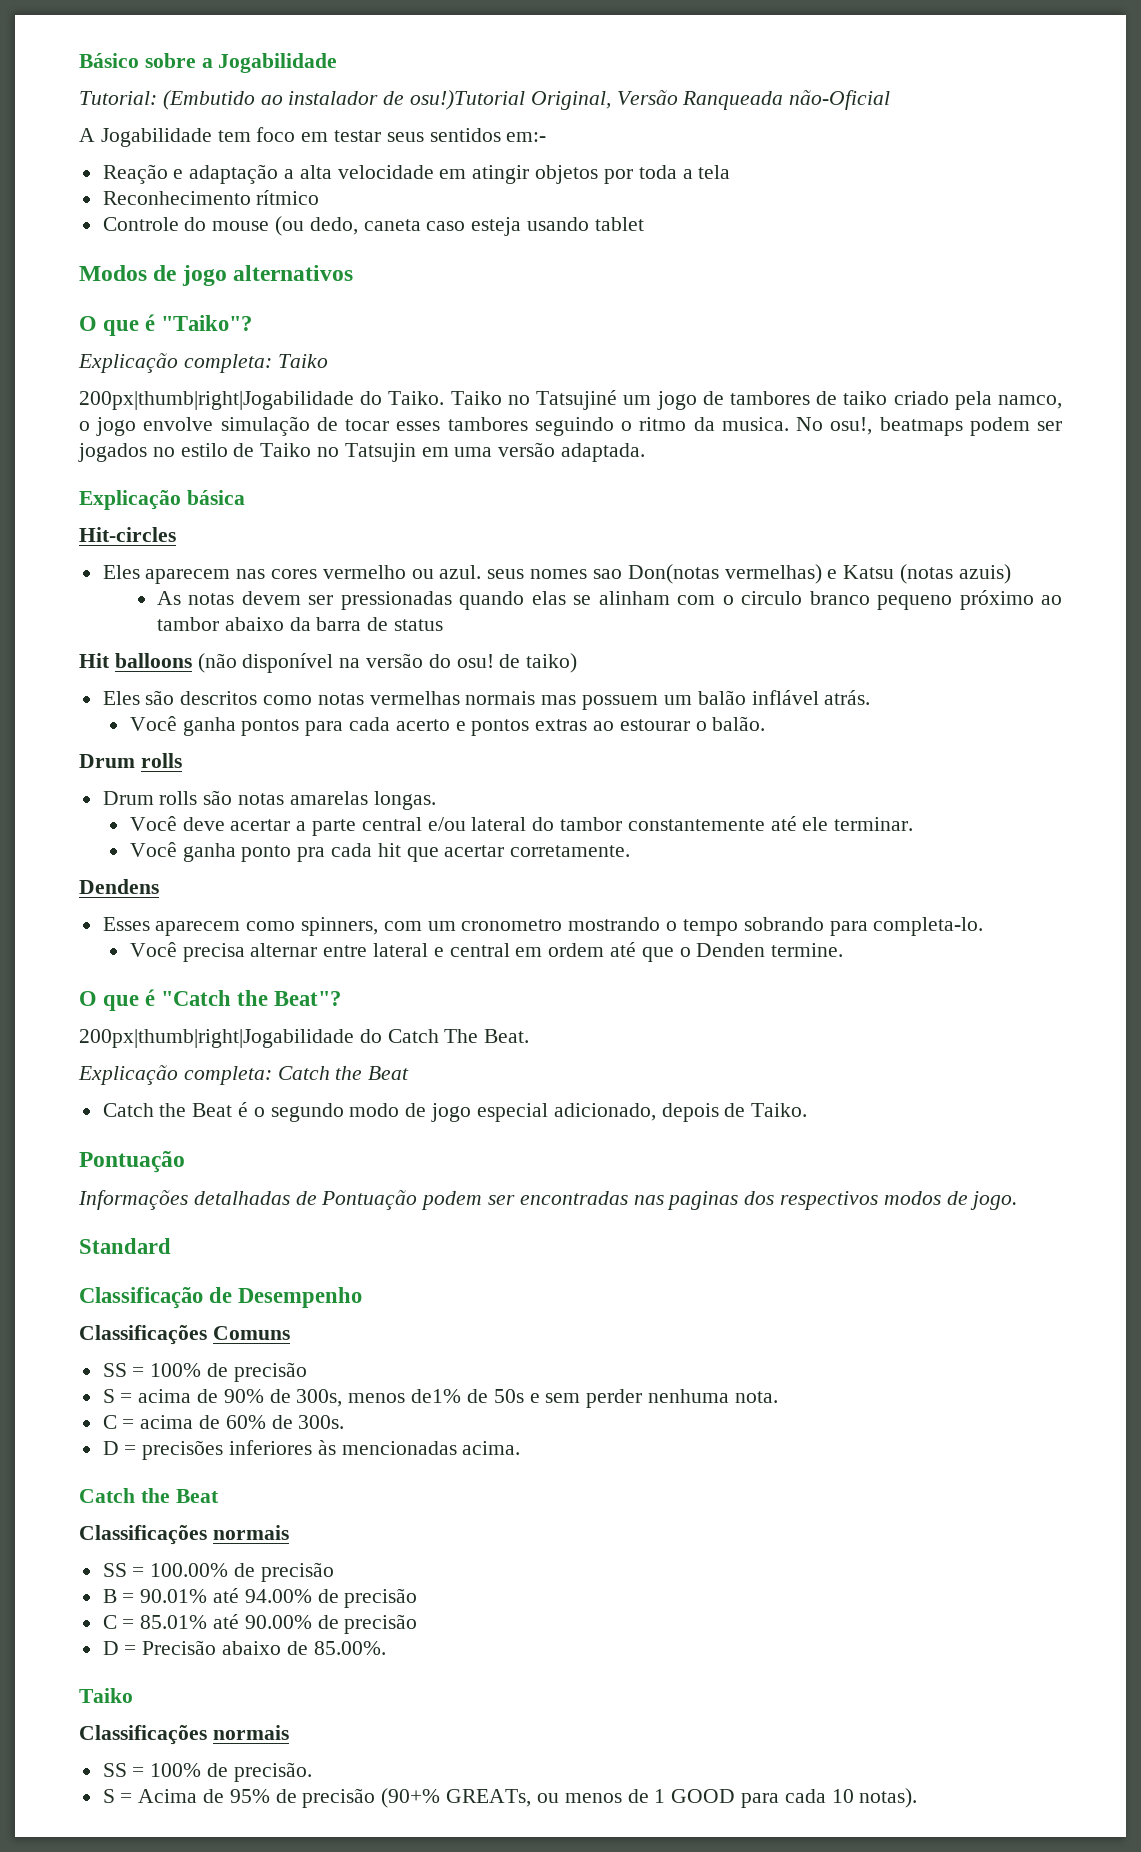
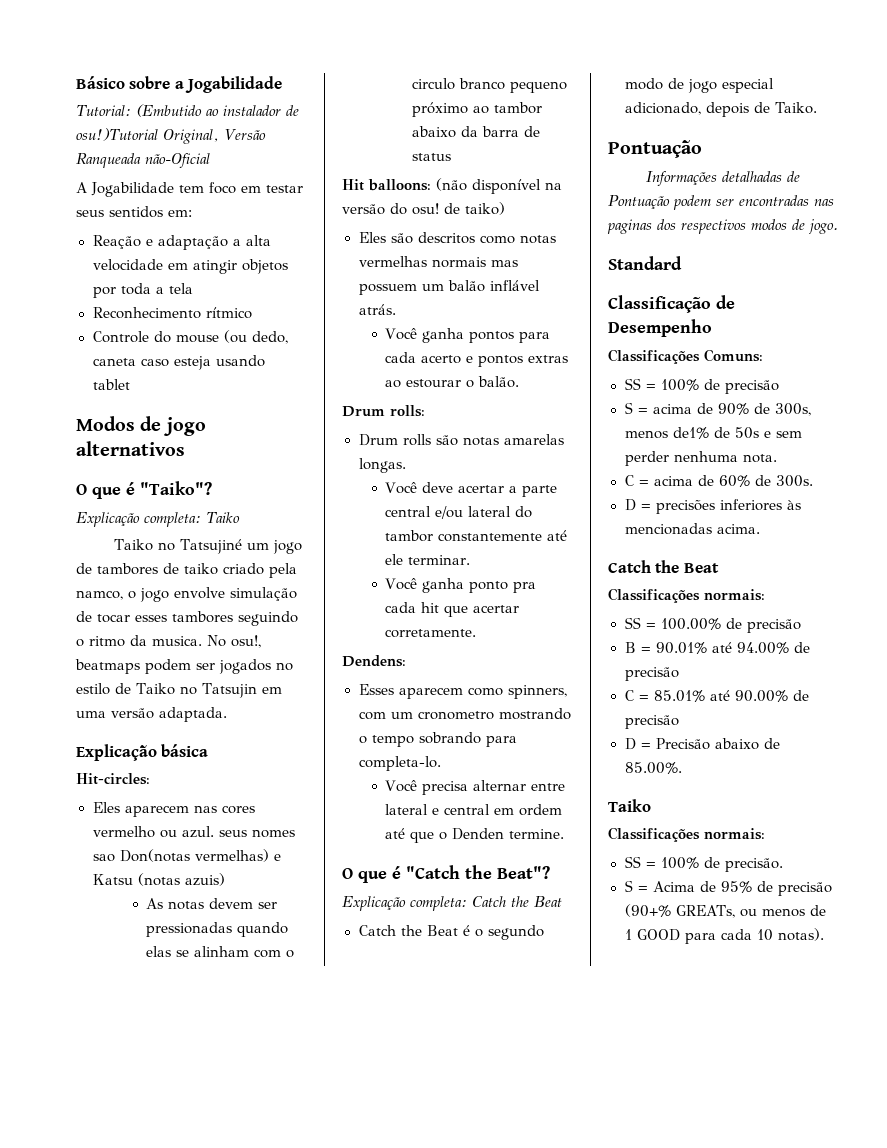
- A Jogabilidade tem foco em testar seus sentidos em:-
+ A Jogabilidade tem foco em testar seus sentidos em:
- 200px|thumb|right|Jogabilidade do Taiko.
- Hit-circles
+ Hit-circles:
- Hit balloons (não disponível na versão do osu! de taiko)
+ Hit balloons: (não disponível na versão do osu! de taiko)
  Você ganha pontos para cada acerto e pontos extras ao estourar o balão.
- Drum rolls
+ Drum rolls:
- Dendens
+ Dendens:
- 200px|thumb|right|Jogabilidade do Catch The Beat.
- Classificações Comuns
+ Classificações Comuns:
  D = precisões inferiores às mencionadas acima.
  Catch the Beat
- Classificações normais
+ Classificações normais:
  D = Precisão abaixo de 85.00%.
  Taiko
- Classificações normais
+ Classificações normais:

